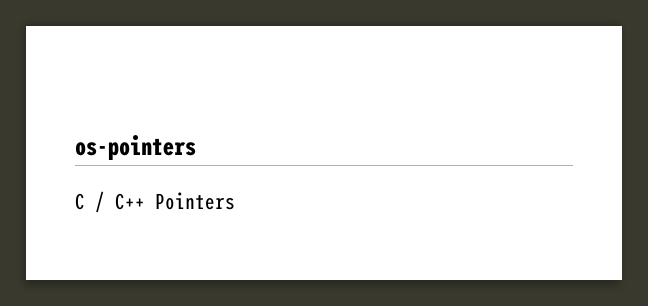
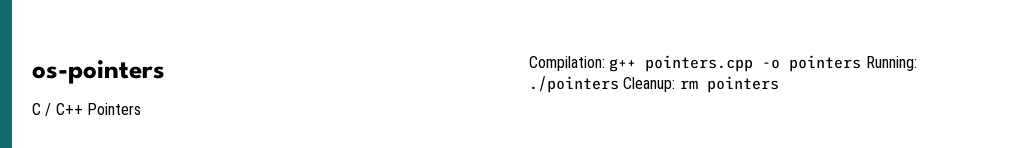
+ Compilation: g++ pointers.cpp -o pointers Running: ./pointers Cleanup: rm pointers

